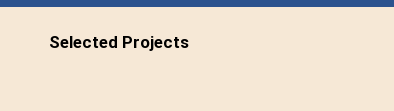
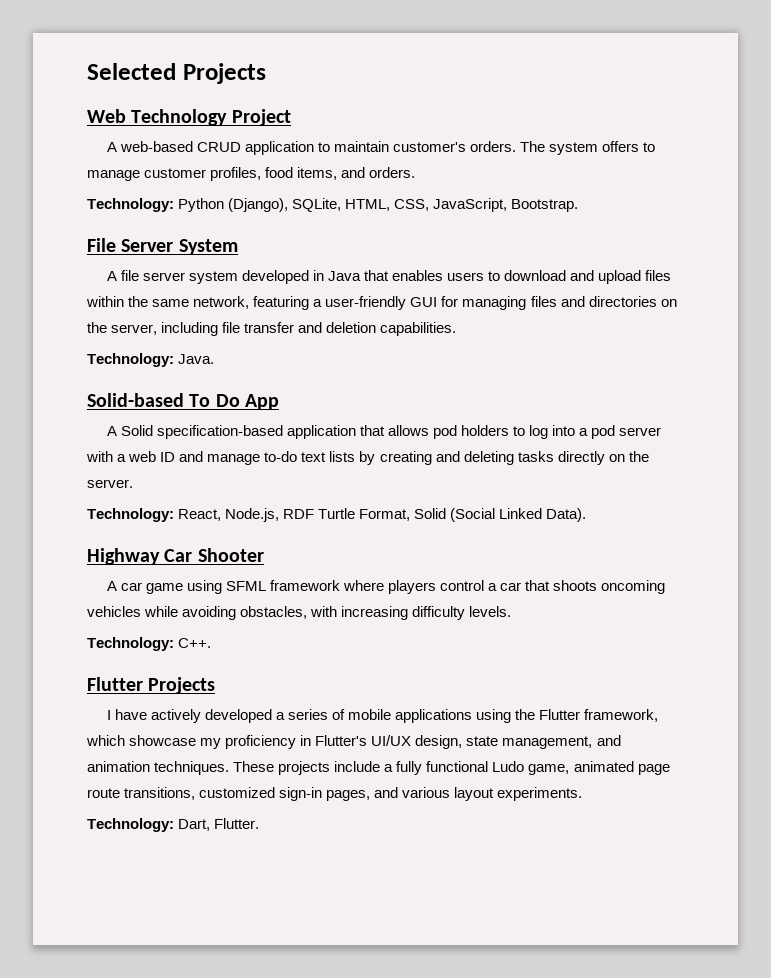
+ Web Technology Project
+ A web-based CRUD application to maintain customer's orders. The system offers to manage customer profiles, food items, and orders.
+ Technology: Python (Django), SQLite, HTML, CSS, JavaScript, Bootstrap.
+ File Server System
+ A file server system developed in Java that enables users to download and upload files within the same network, featuring a user-friendly GUI for managing files and directories on the server, including file transfer and deletion capabilities.
+ Technology: Java.
+ Solid-based To Do App
+ A Solid specification-based application that allows pod holders to log into a pod server with a web ID and manage to-do text lists by creating and deleting tasks directly on the server.
+ Technology: React, Node.js, RDF Turtle Format, Solid (Social Linked Data).
+ Highway Car Shooter
+ A car game using SFML framework where players control a car that shoots oncoming vehicles while avoiding obstacles, with increasing difficulty levels.
+ Technology: C++.
+ Flutter Projects
+ I have actively developed a series of mobile applications using the Flutter framework, which showcase my proficiency in Flutter's UI/UX design, state management, and animation techniques. These projects include a fully functional Ludo game, animated page route transitions, customized sign-in pages, and various layout experiments.
+ Technology: Dart, Flutter.

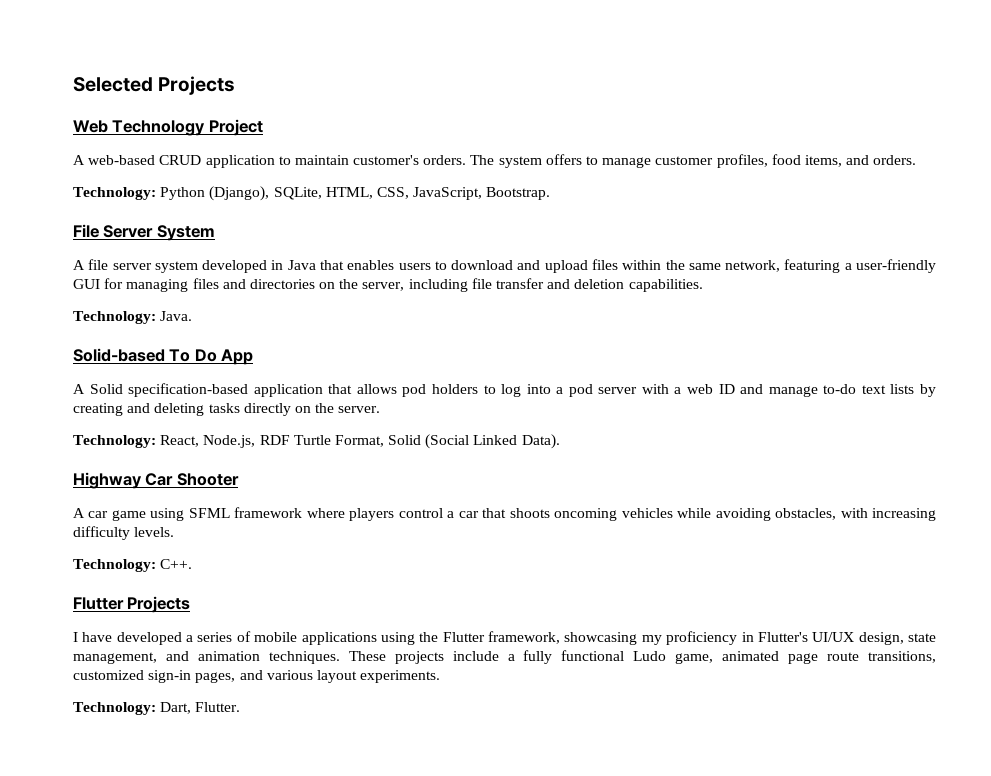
- I have actively developed a series of mobile applications using the Flutter framework, which showcase my proficiency in Flutter's UI/UX design, state management, and animation techniques.
+ I have developed a series of mobile applications using the Flutter framework, showcasing my proficiency in Flutter's UI/UX design, state management, and animation techniques.

